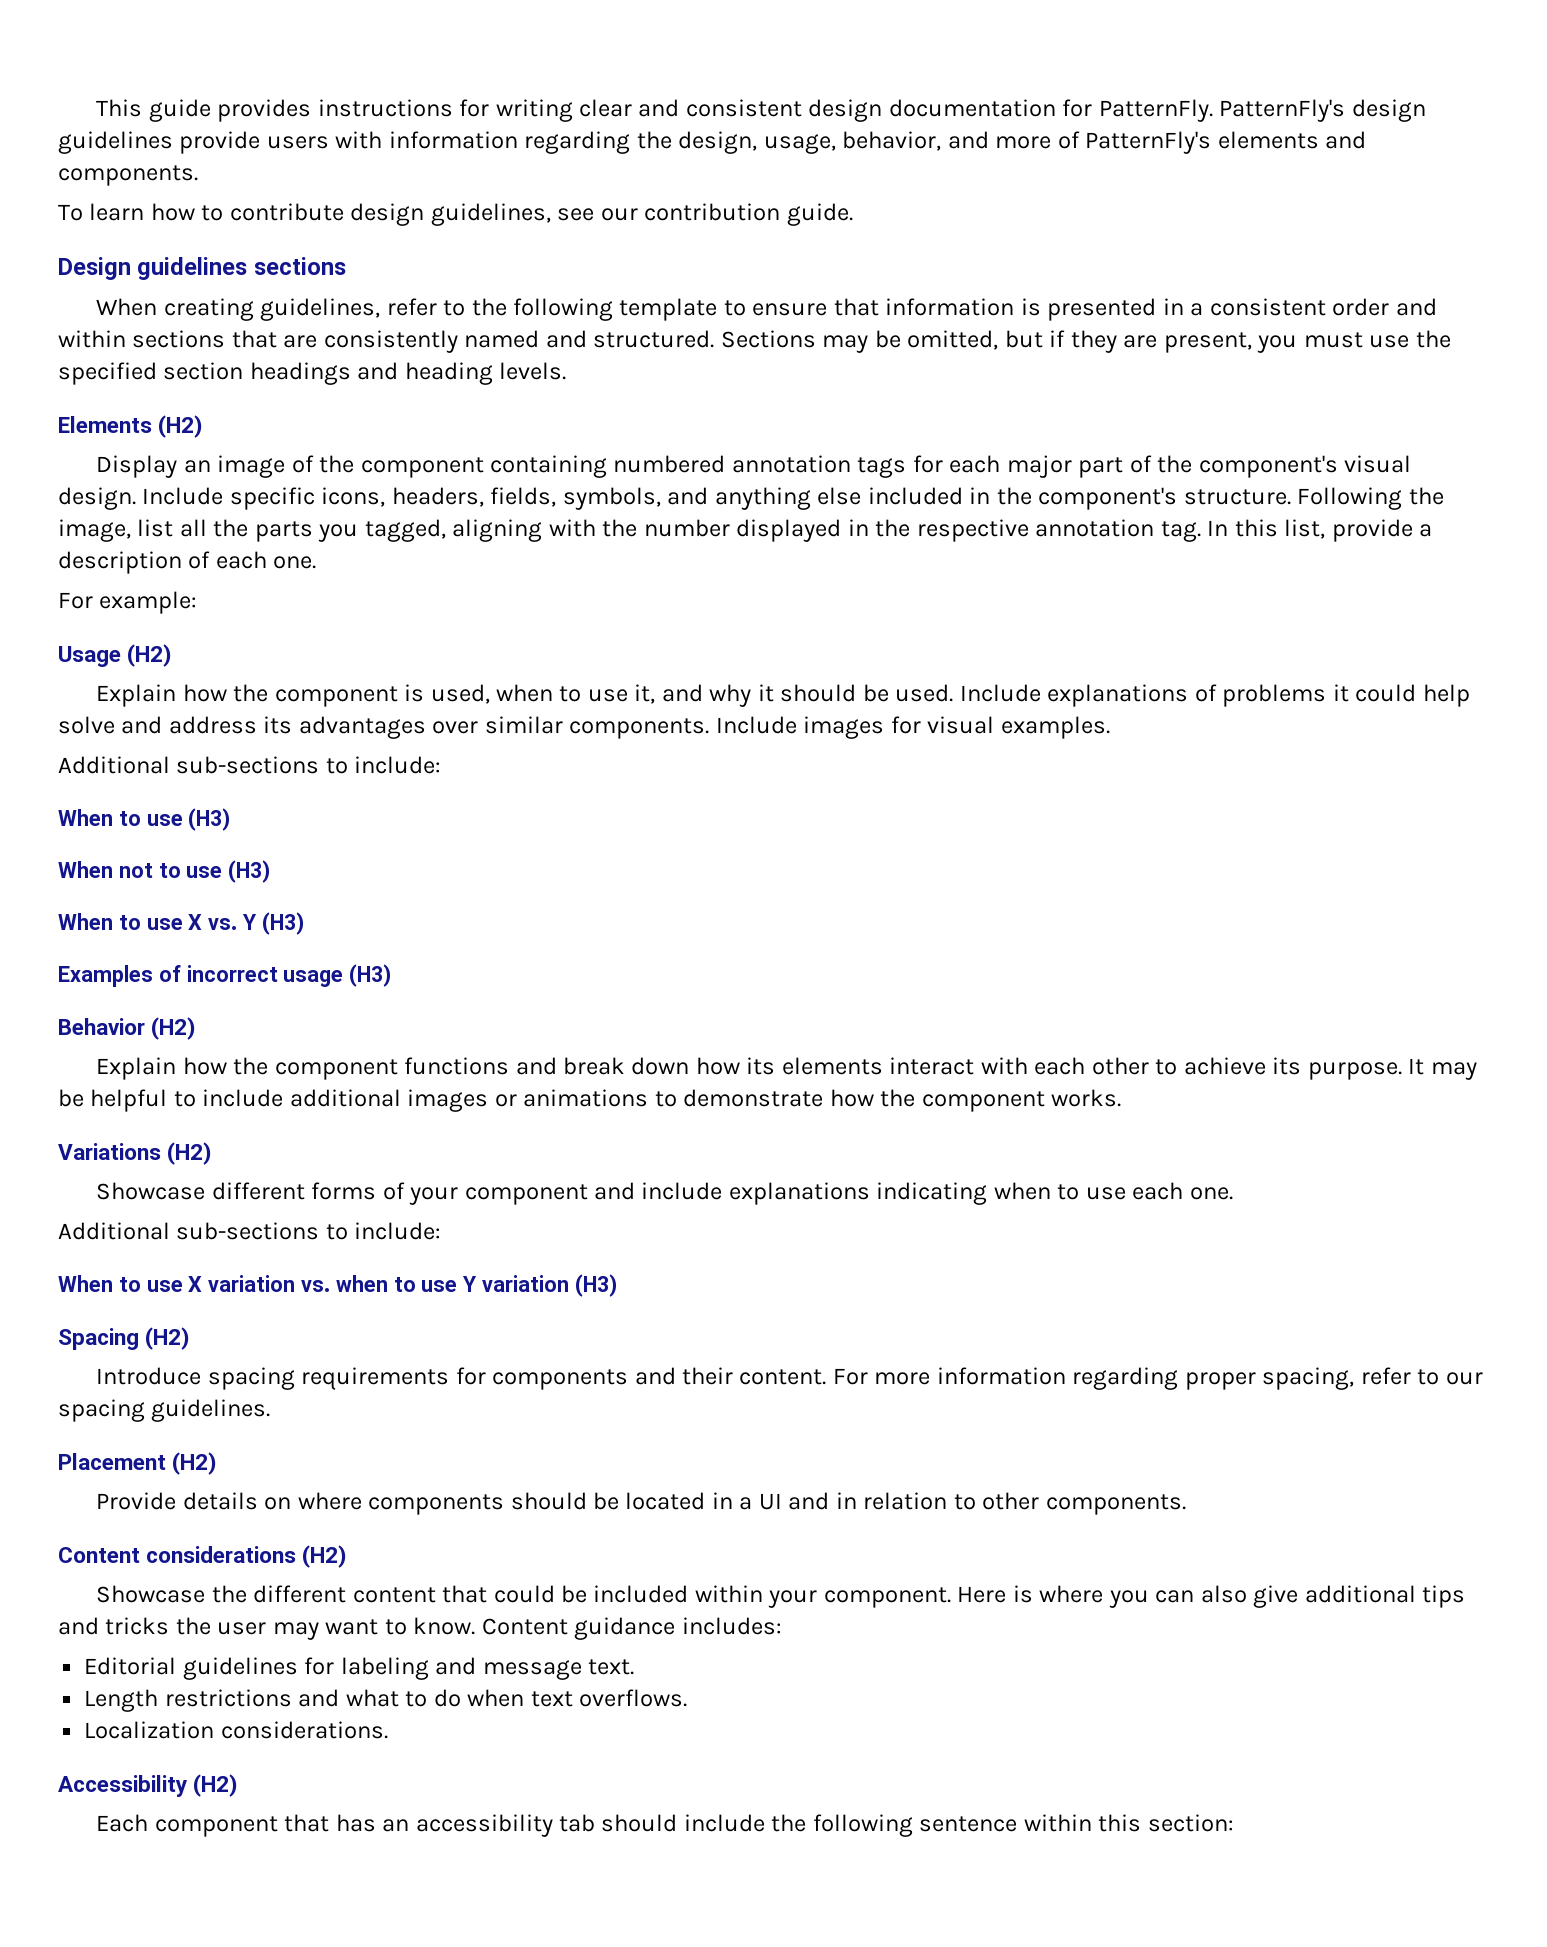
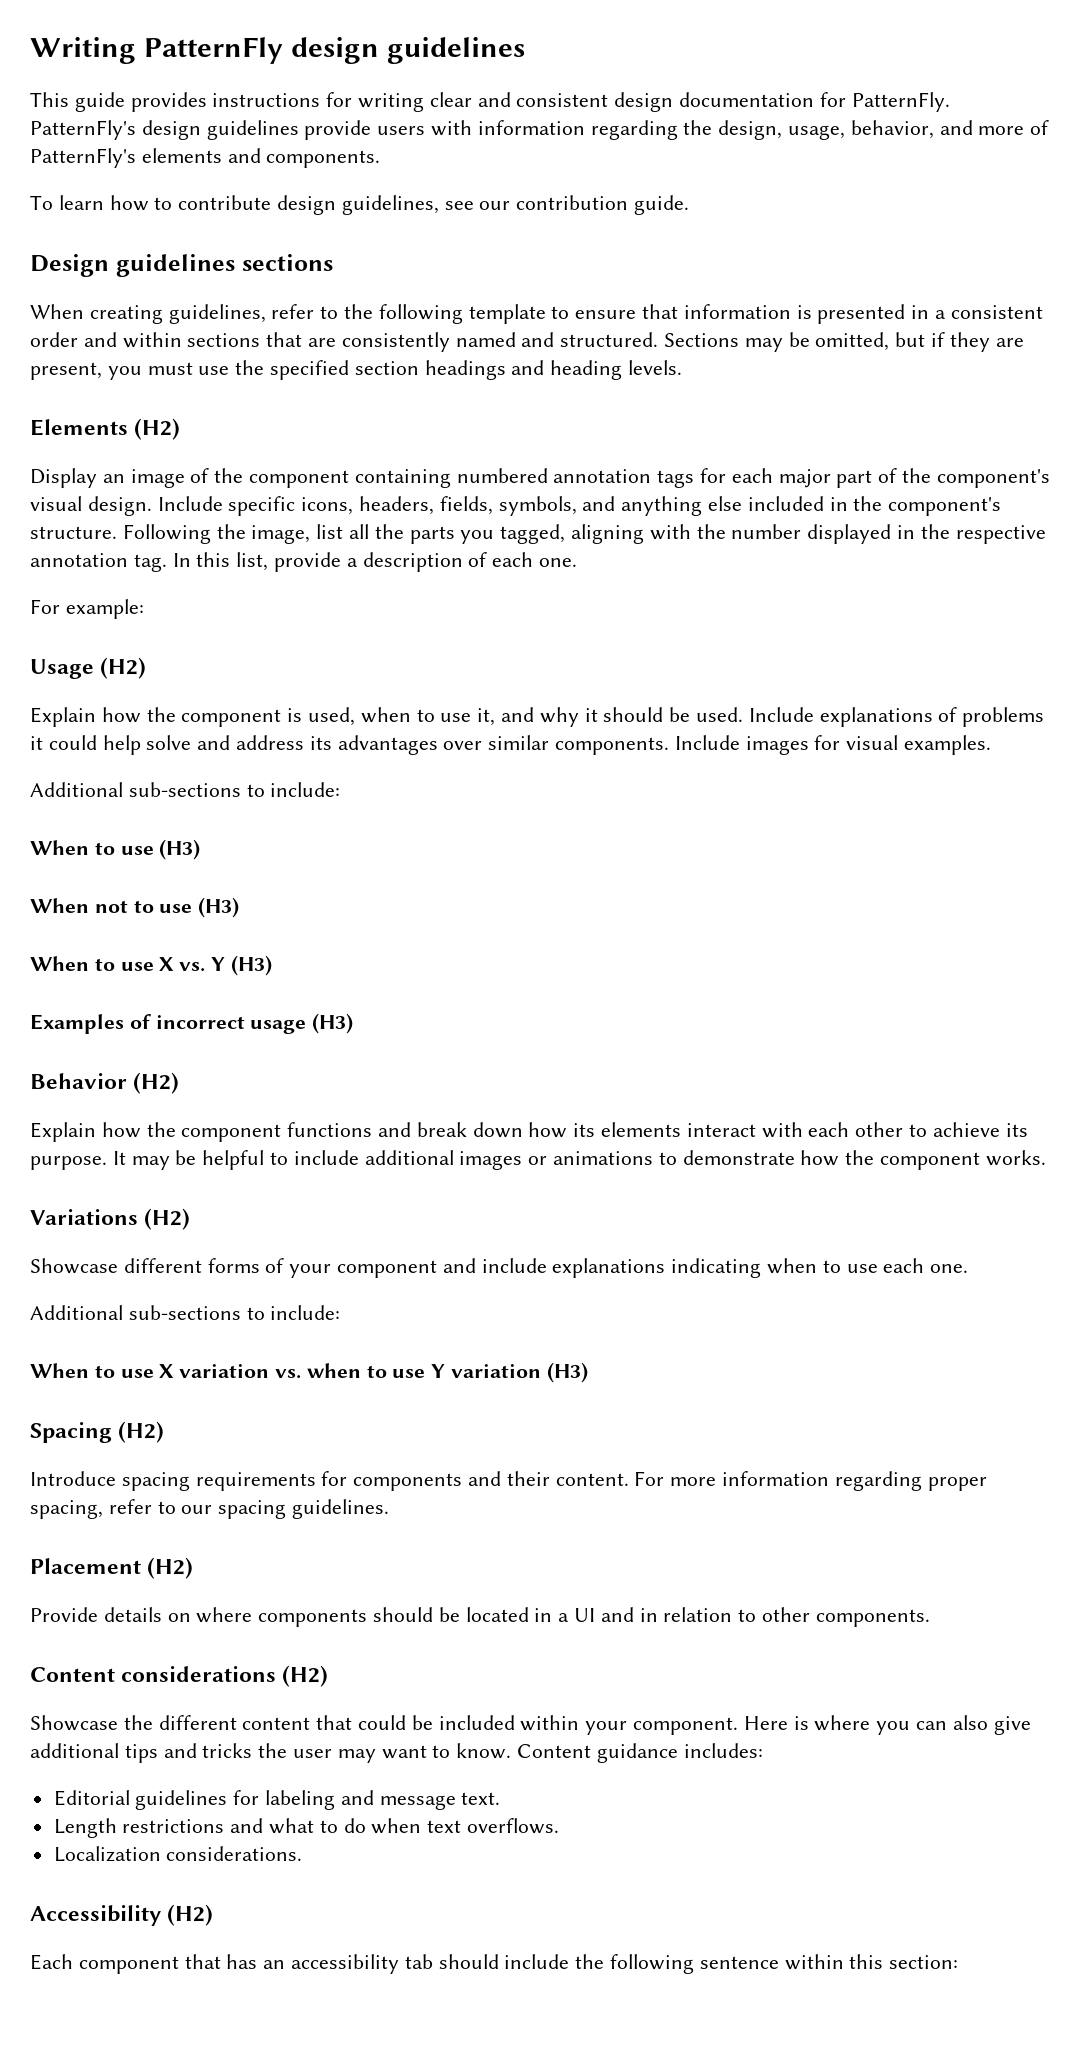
+ Writing PatternFly design guidelines

